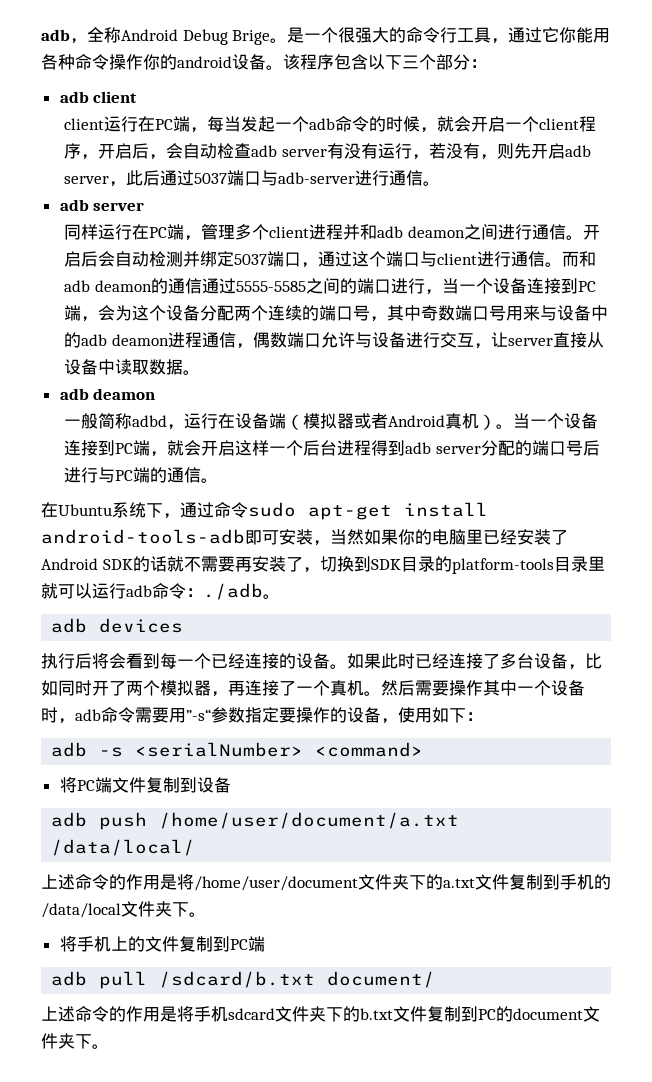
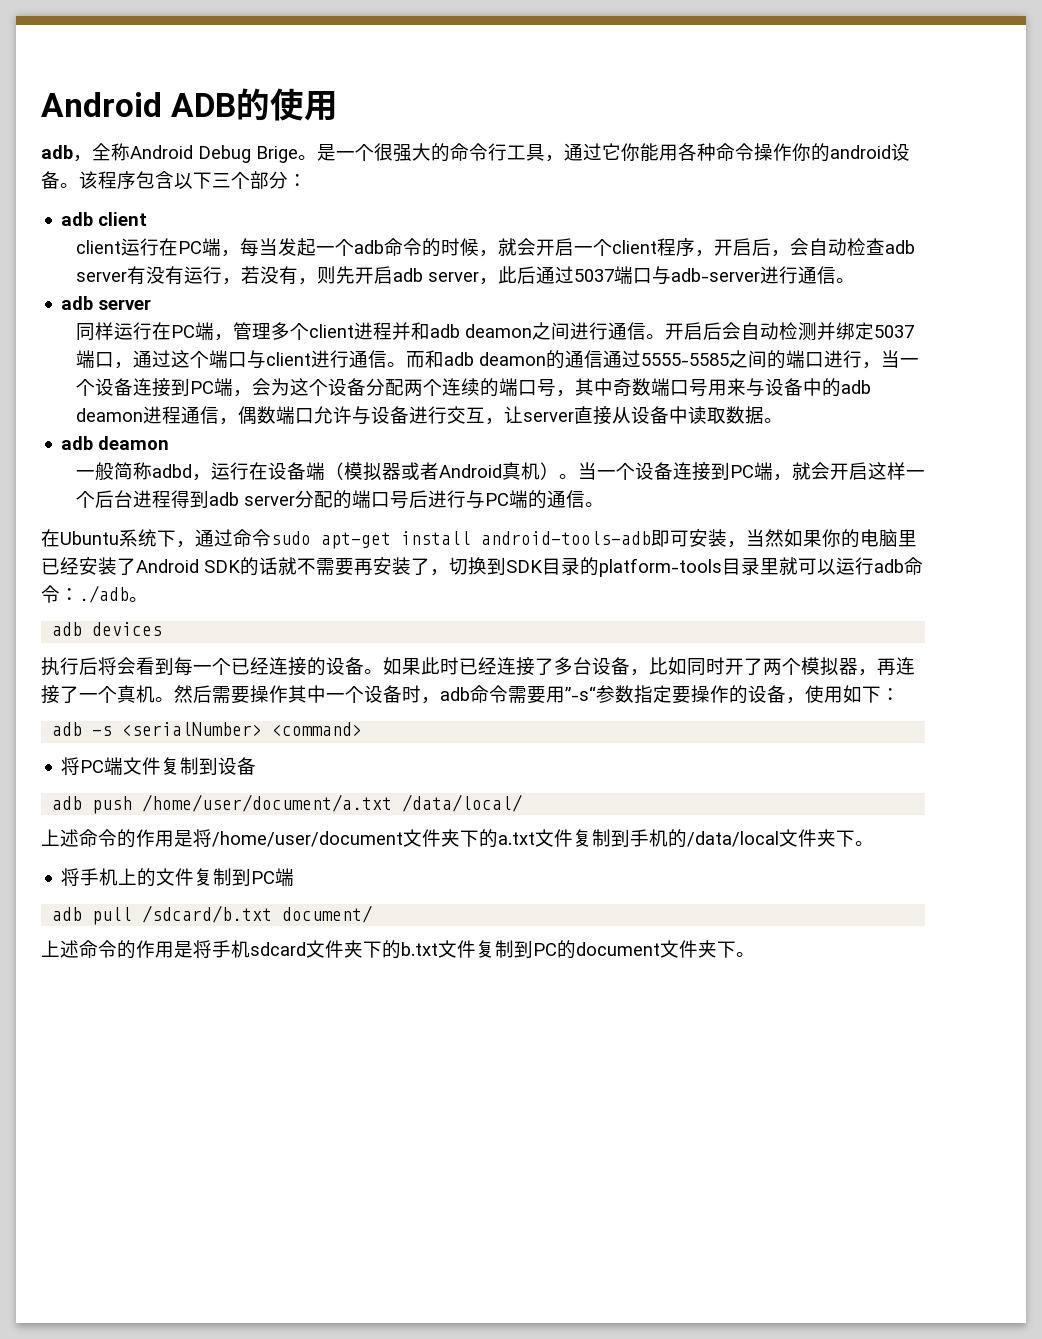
+ Android ADB的使用

